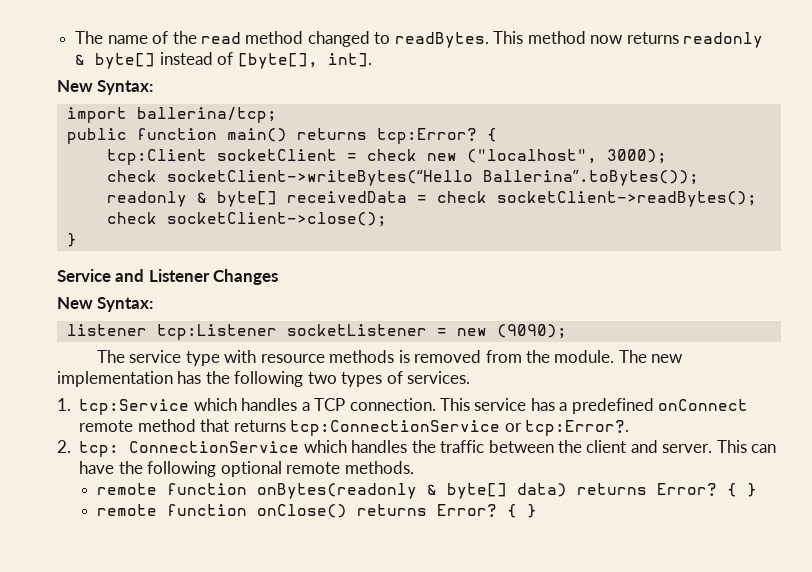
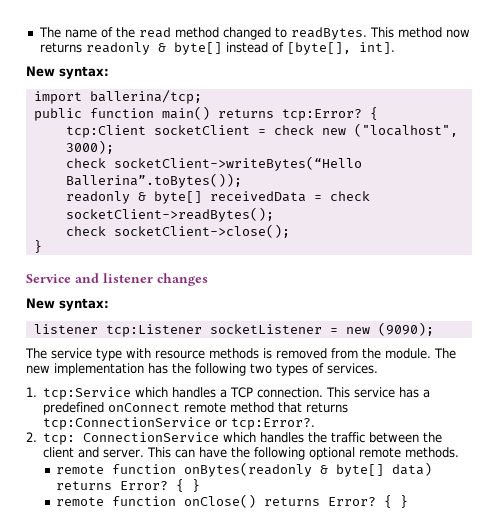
  This method now returns readonly & byte[] instead of [byte[], int].
- New Syntax:
+ New syntax:
- Service and Listener Changes
- New Syntax:
+ Service and listener changes
+ New syntax:

